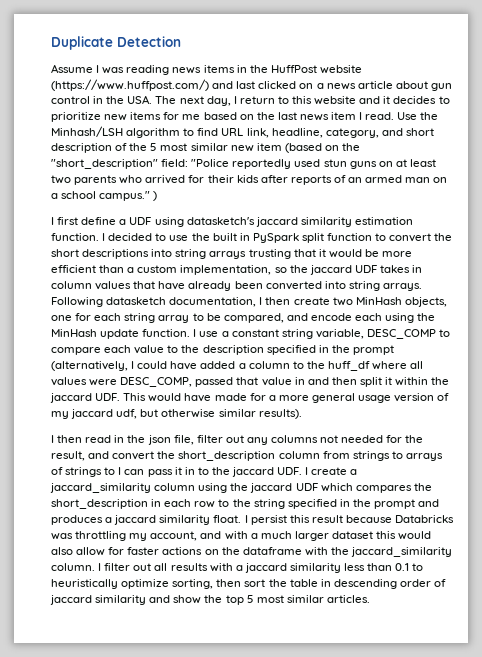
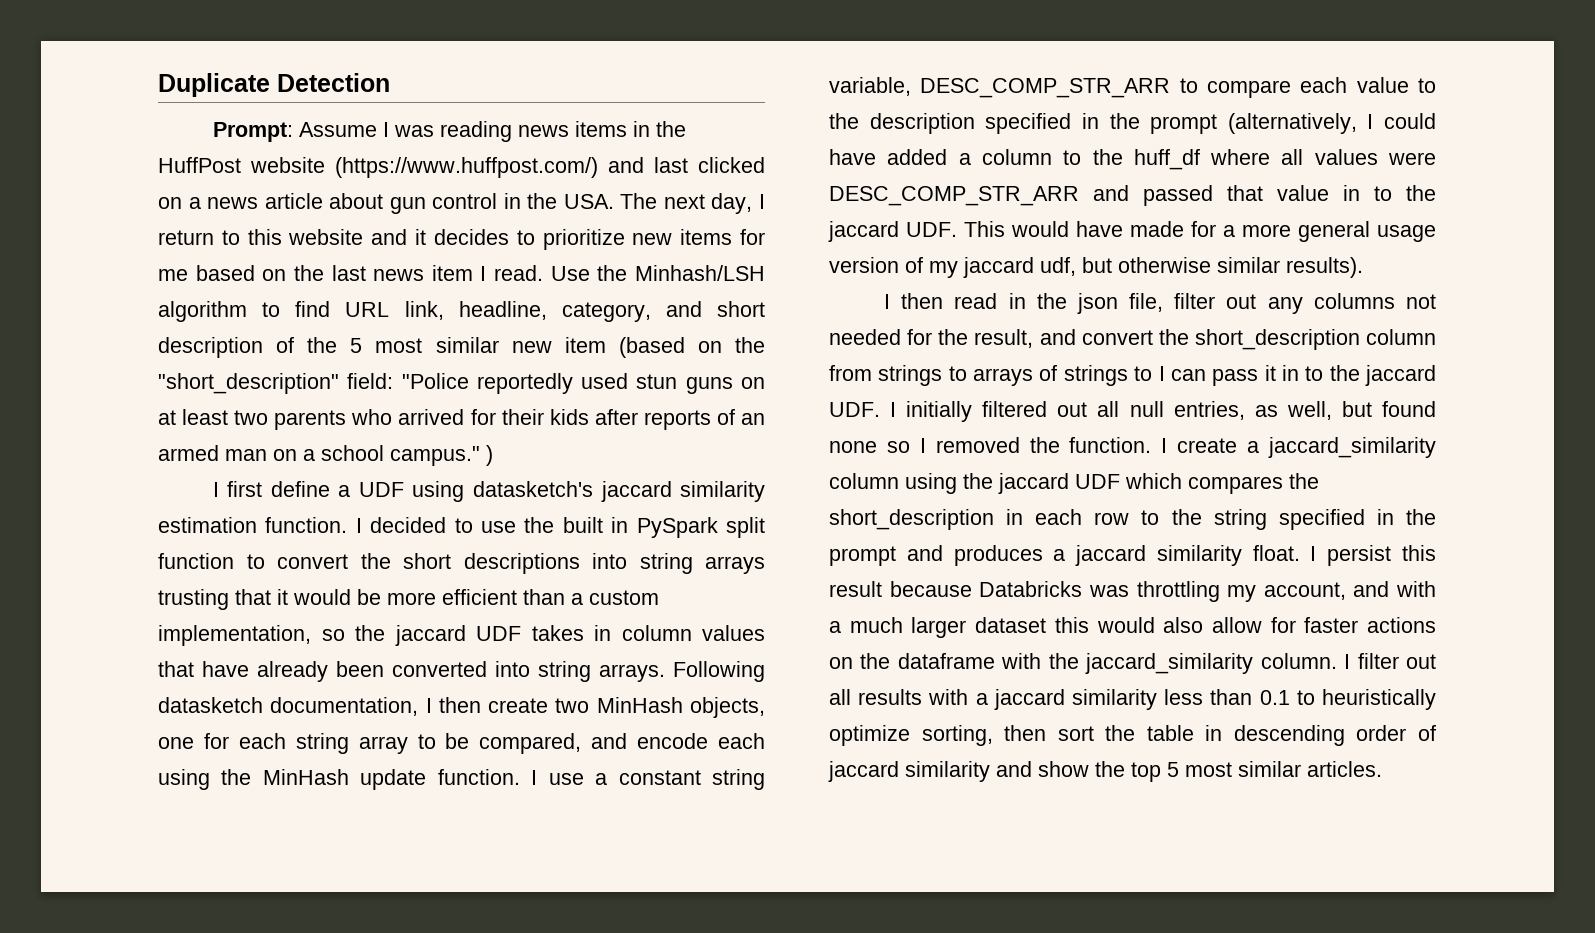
- Assume I was reading news items in the HuffPost website (https://www.huffpost.com/) and last clicked on a news article about gun control in the USA. The next day, I return to this website and it decides to prioritize new items for me based on the last news item I read.
+ Prompt: Assume I was reading news items in the HuffPost website (https://www.huffpost.com/) and last clicked on a news article about gun control in the USA. The next day, I return to this website and it decides to prioritize new items for me based on the last news item I read.
- I use a constant string variable, DESC_COMP to compare each value to the description specified in the prompt (alternatively, I could have added a column to the huff_df where all values were DESC_COMP, passed that value in and then split it within the jaccard UDF. This would have made for a more general usage version of my jaccard udf, but otherwise similar results).
+ I use a constant string variable, DESC_COMP_STR_ARR to compare each value to the description specified in the prompt (alternatively, I could have added a column to the huff_df where all values were DESC_COMP_STR_ARR and passed that value in to the jaccard UDF. This would have made for a more general usage version of my jaccard udf, but otherwise similar results).
- I then read in the json file, filter out any columns not needed for the result, and convert the short_description column from strings to arrays of strings to I can pass it in to the jaccard UDF. I create a jaccard_similarity column using the jaccard UDF which compares the short_description in each row to the string specified in the prompt and produces a jaccard similarity float.
+ I then read in the json file, filter out any columns not needed for the result, and convert the short_description column from strings to arrays of strings to I can pass it in to the jaccard UDF. I initially filtered out all null entries, as well, but found none so I removed the function. I create a jaccard_similarity column using the jaccard UDF which compares the short_description in each row to the string specified in the prompt and produces a jaccard similarity float.

